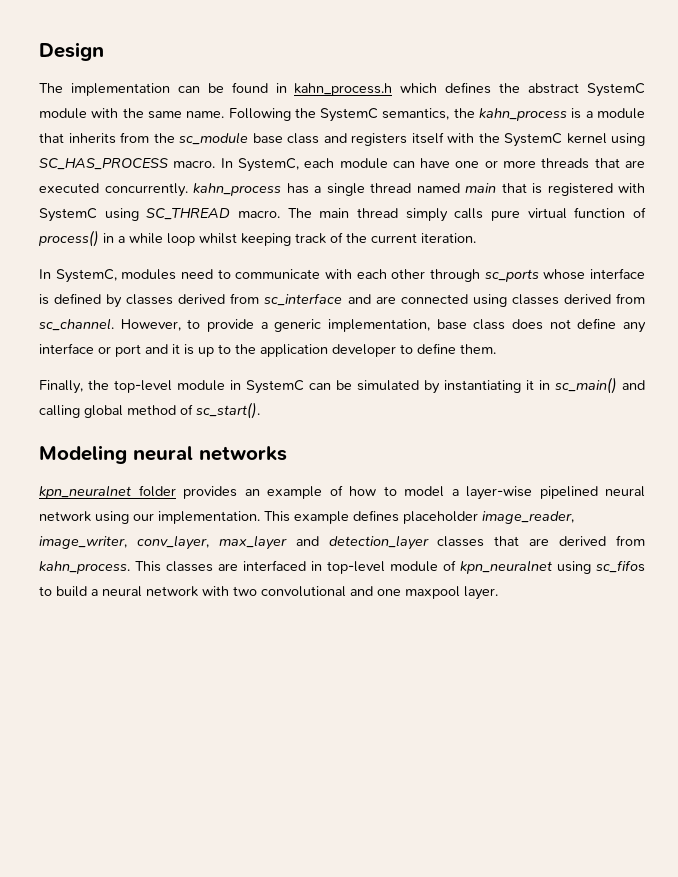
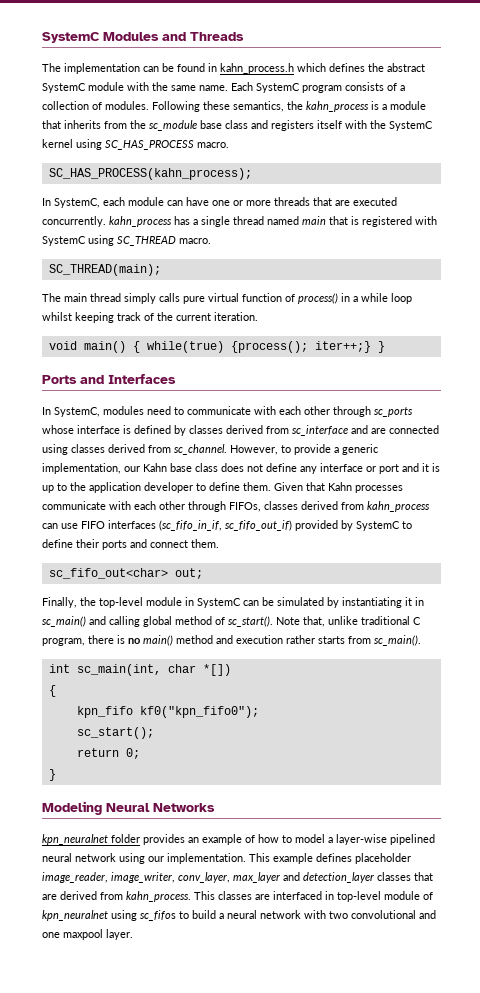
- Design
+ SystemC Modules and Threads
- Following the SystemC semantics, the kahn_process is a module that inherits from the sc_module base class and registers itself with the SystemC kernel using SC_HAS_PROCESS macro. In SystemC, each module can have one or more threads that are executed concurrently. kahn_process has a single thread named main that is registered with SystemC using SC_THREAD macro. The main thread simply calls pure virtual function of process() in a while loop whilst keeping track of the current iteration.
+ Each SystemC program consists of a collection of modules. Following these semantics, the kahn_process is a module that inherits from the sc_module base class and registers itself with the SystemC kernel using SC_HAS_PROCESS macro.
+ SC_HAS_PROCESS(kahn_process);
+ In SystemC, each module can have one or more threads that are executed concurrently. kahn_process has a single thread named main that is registered with SystemC using SC_THREAD macro.
+ SC_THREAD(main);
+ The main thread simply calls pure virtual function of process() in a while loop whilst keeping track of the current iteration.
+ void main() { while(true) {process(); iter++;} }
+ Ports and Interfaces
- However, to provide a generic implementation, base class does not define any interface or port and it is up to the application developer to define them.
+ However, to provide a generic implementation, our Kahn base class does not define any interface or port and it is up to the application developer to define them. Given that Kahn processes communicate with each other through FIFOs, classes derived from kahn_process can use FIFO interfaces (sc_fifo_in_if, sc_fifo_out_if) provided by SystemC to define their ports and connect them.
+ sc_fifo_out<char> out;
+ Note that, unlike traditional C program, there is no main() method and execution rather starts from sc_main().
+ int sc_main(int, char *[])
+ {
+ kpn_fifo kf0("kpn_fifo0");
+ sc_start();
+ return 0;
+ }
- Modeling neural networks
+ Modeling Neural Networks

